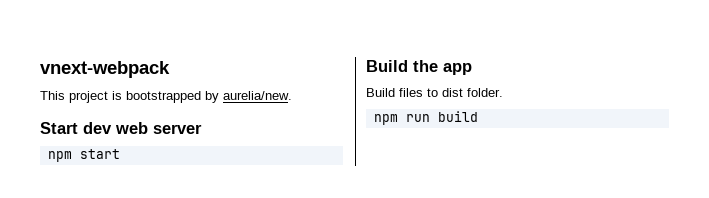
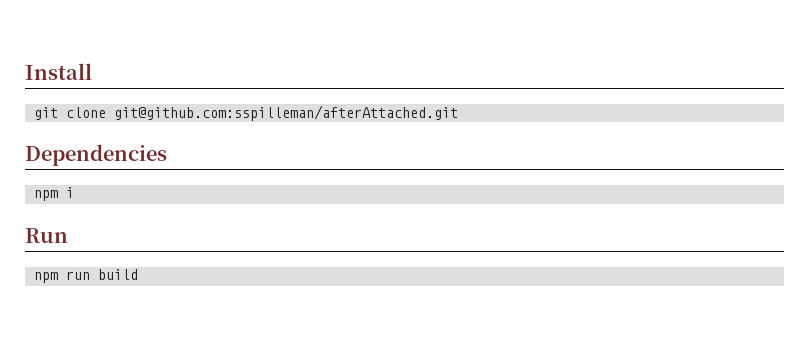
- vnext-webpack
- This project is bootstrapped by aurelia/new.
- Start dev web server
- npm start
- Build the app
- Build files to dist folder.
+ Install
+ git clone git@github.com:sspilleman/afterAttached.git
+ Dependencies
+ npm i
+ Run

